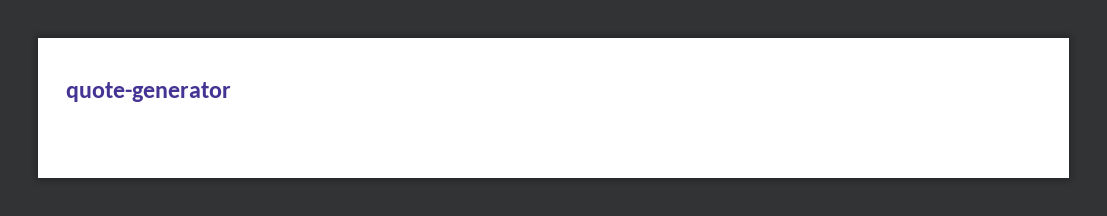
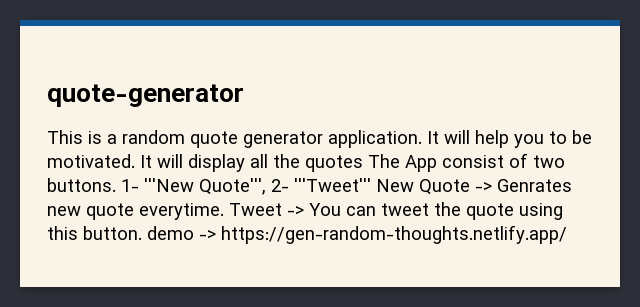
+ This is a random quote generator application. It will help you to be motivated. It will display all the quotes The App consist of two buttons. 1- '''New Quote''', 2- '''Tweet''' New Quote -> Genrates new quote everytime. Tweet -> You can tweet the quote using this button. demo -> https://gen-random-thoughts.netlify.app/

